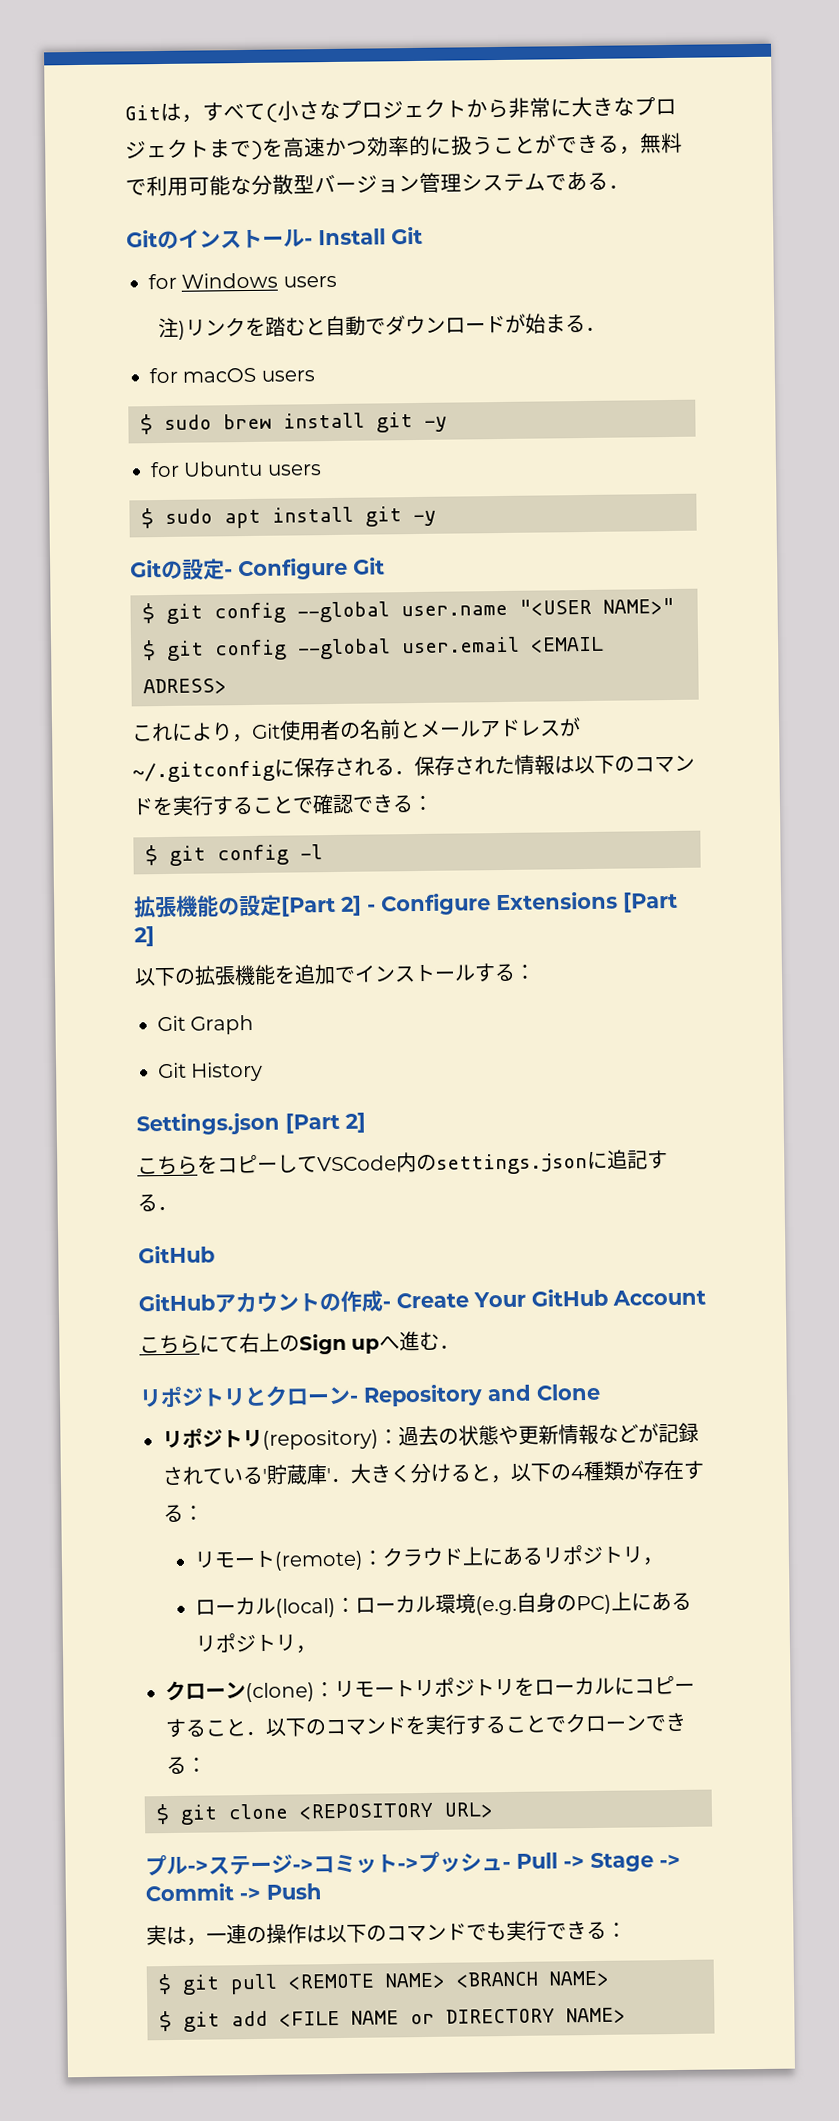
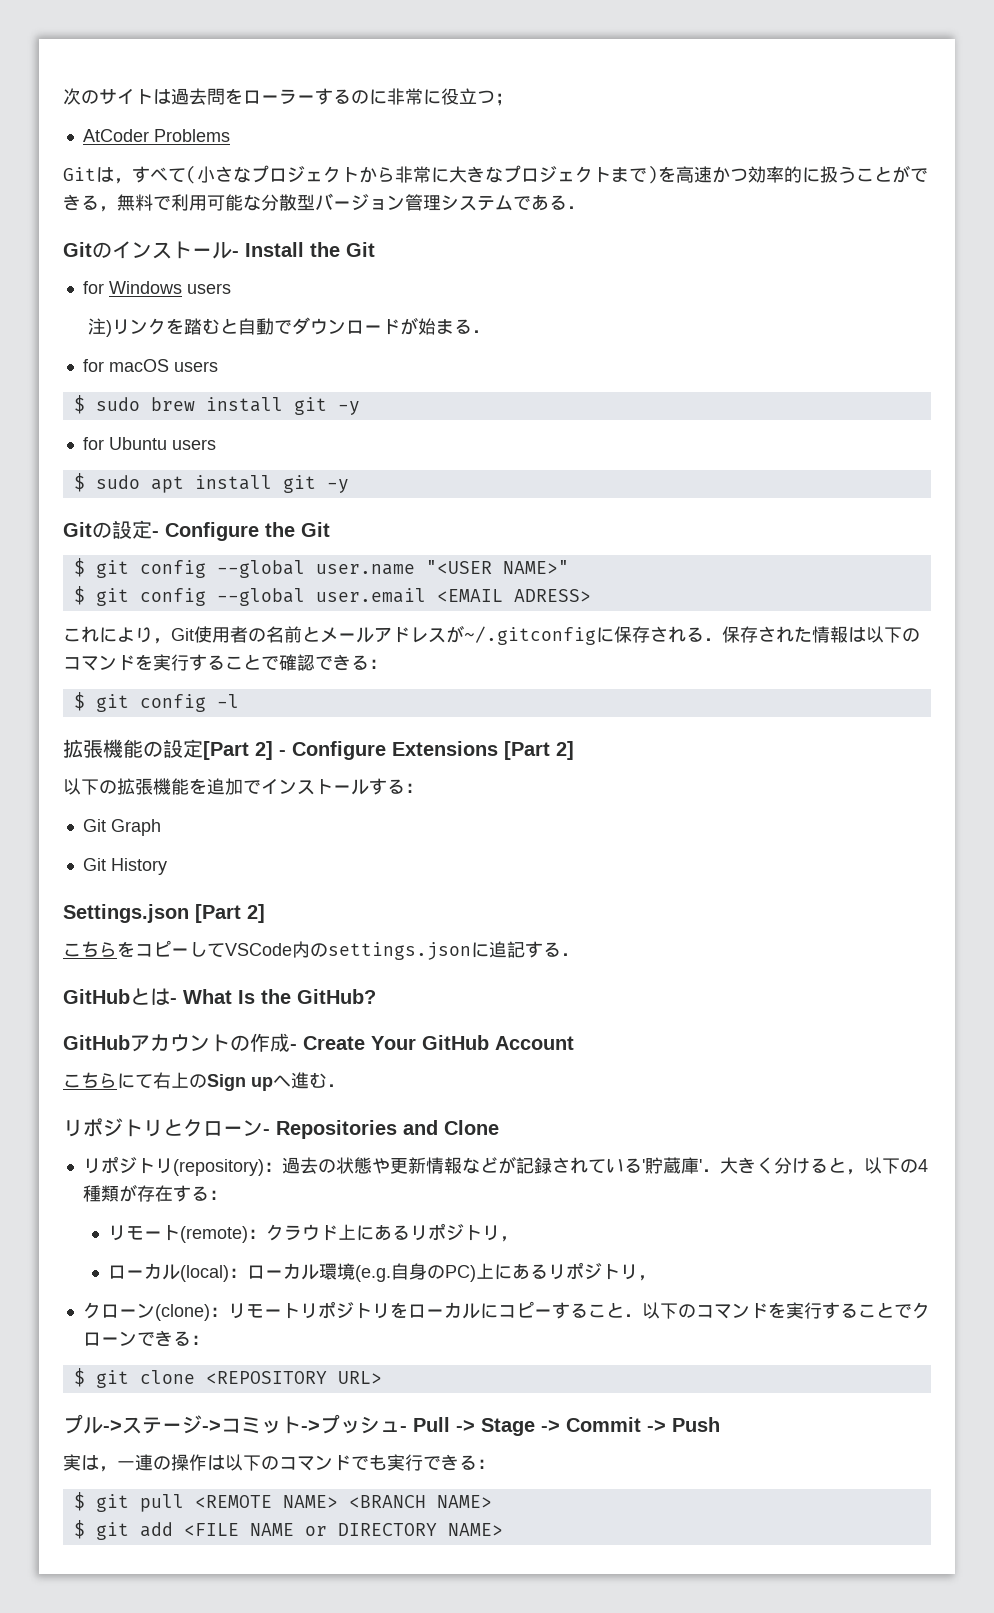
+ 次のサイトは過去問をローラーするのに非常に役立つ；
+ AtCoder Problems
- Gitのインストール- Install Git
+ Gitのインストール- Install the Git
- Gitの設定- Configure Git
+ Gitの設定- Configure the Git
  こちらをコピーしてVSCode内のsettings.jsonに追記する．
- GitHub
+ GitHubとは- What Is the GitHub?
- リポジトリとクローン- Repository and Clone
+ リポジトリとクローン- Repositories and Clone

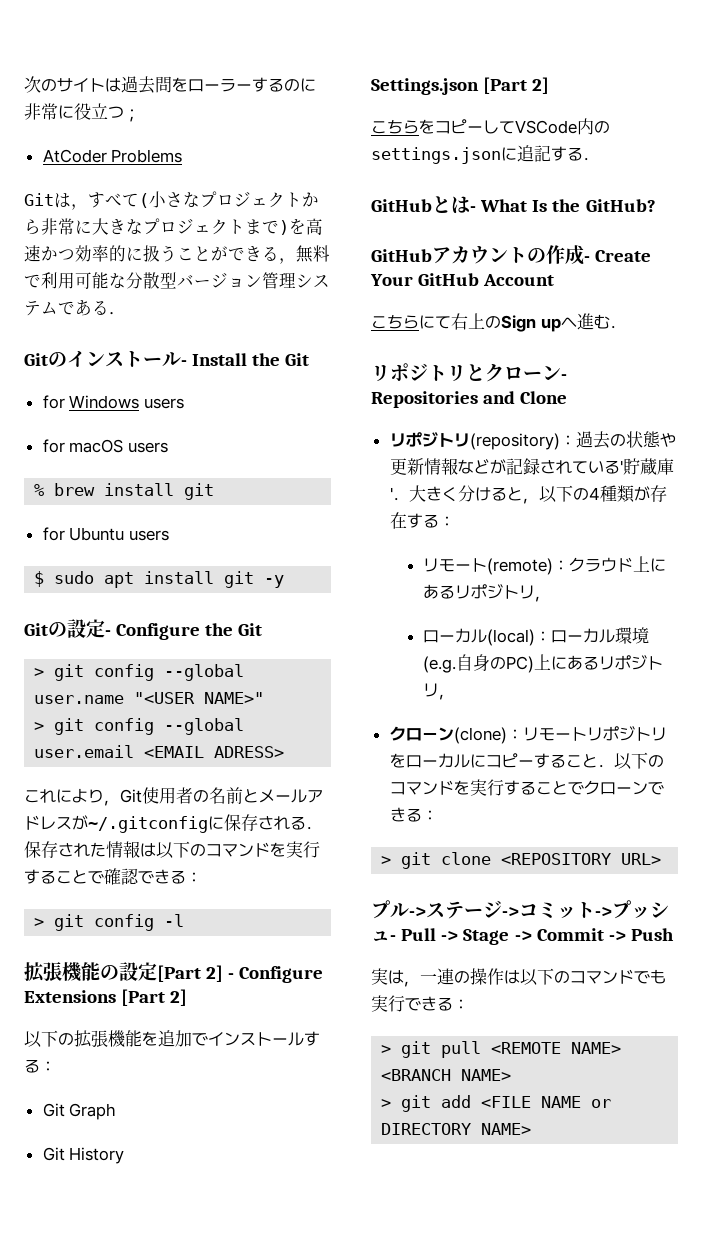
- 注)リンクを踏むと自動でダウンロードが始まる．
- $ sudo brew install git -y
+ % brew install git
- $ git config --global user.name "<USER NAME>"
+ > git config --global user.name "<USER NAME>"
- $ git config --global user.email <EMAIL ADRESS>
+ > git config --global user.email <EMAIL ADRESS>
- $ git config -l
+ > git config -l
- $ git clone <REPOSITORY URL>
+ > git clone <REPOSITORY URL>
- $ git pull <REMOTE NAME> <BRANCH NAME>
+ > git pull <REMOTE NAME> <BRANCH NAME>
- $ git add <FILE NAME or DIRECTORY NAME>
+ > git add <FILE NAME or DIRECTORY NAME>

